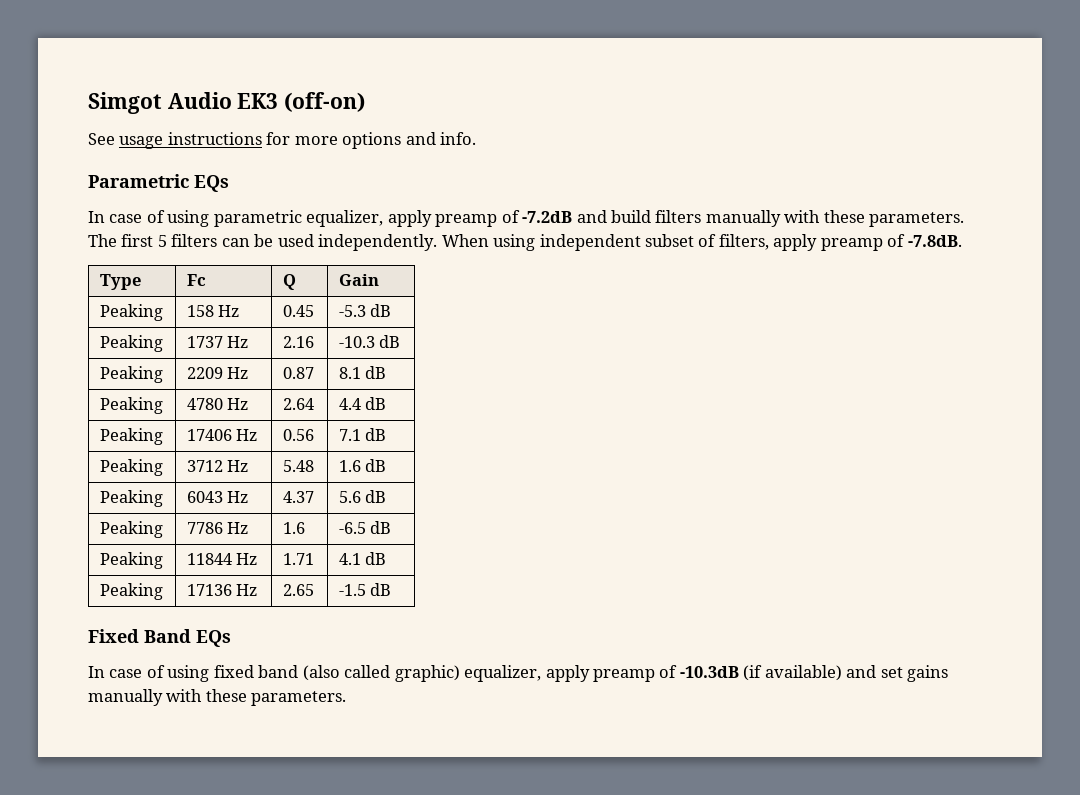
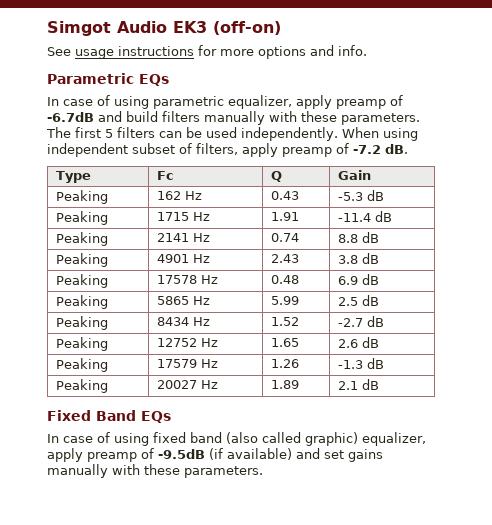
- In case of using parametric equalizer, apply preamp of -7.2dB and build filters manually with these parameters.
+ In case of using parametric equalizer, apply preamp of -6.7dB and build filters manually with these parameters.
- When using independent subset of filters, apply preamp of -7.8dB.
+ When using independent subset of filters, apply preamp of -7.2 dB.
- Peaking | 158 Hz | 0.45 | -5.3 dB
+ Peaking | 162 Hz | 0.43 | -5.3 dB
- Peaking | 1737 Hz | 2.16 | -10.3 dB
- Peaking | 2209 Hz | 0.87 | 8.1 dB
- Peaking | 4780 Hz | 2.64 | 4.4 dB
- Peaking | 17406 Hz | 0.56 | 7.1 dB
- Peaking | 3712 Hz | 5.48 | 1.6 dB
- Peaking | 6043 Hz | 4.37 | 5.6 dB
- Peaking | 7786 Hz | 1.6 | -6.5 dB
- Peaking | 11844 Hz | 1.71 | 4.1 dB
- Peaking | 17136 Hz | 2.65 | -1.5 dB
+ Peaking | 1715 Hz | 1.91 | -11.4 dB
+ Peaking | 2141 Hz | 0.74 | 8.8 dB
+ Peaking | 4901 Hz | 2.43 | 3.8 dB
+ Peaking | 17578 Hz | 0.48 | 6.9 dB
+ Peaking | 5865 Hz | 5.99 | 2.5 dB
+ Peaking | 8434 Hz | 1.52 | -2.7 dB
+ Peaking | 12752 Hz | 1.65 | 2.6 dB
+ Peaking | 17579 Hz | 1.26 | -1.3 dB
+ Peaking | 20027 Hz | 1.89 | 2.1 dB
- In case of using fixed band (also called graphic) equalizer, apply preamp of -10.3dB (if available) and set gains manually with these parameters.
+ In case of using fixed band (also called graphic) equalizer, apply preamp of -9.5dB (if available) and set gains manually with these parameters.

